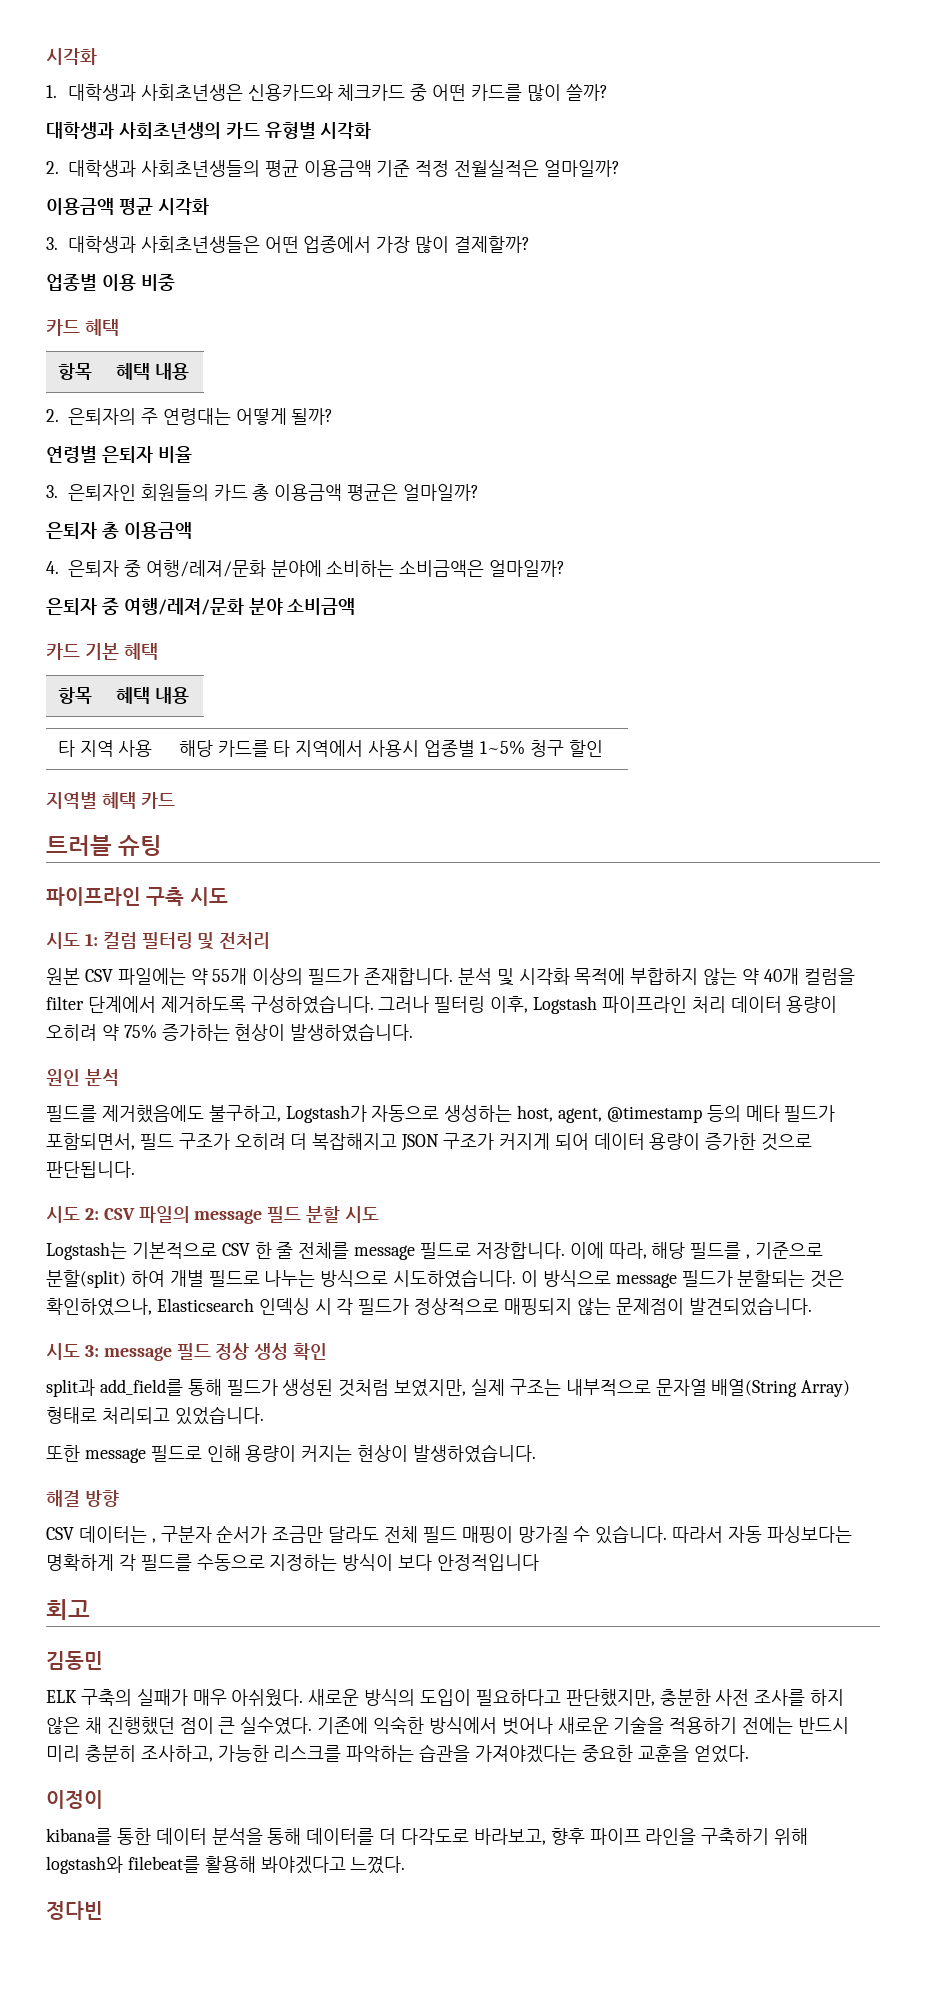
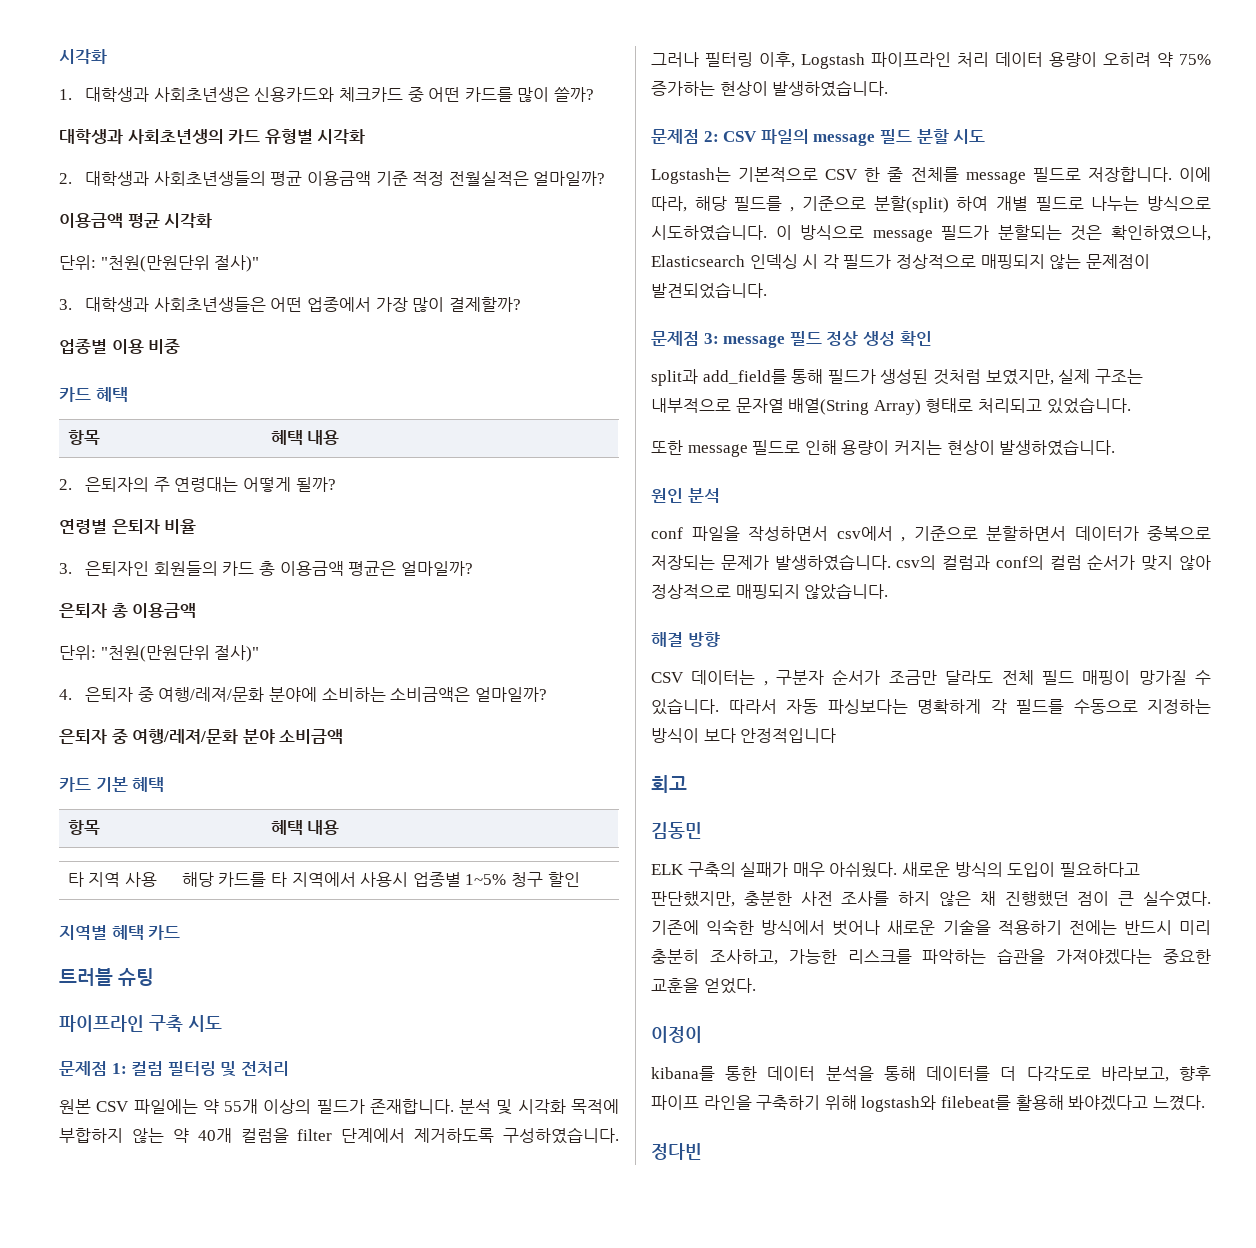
  이용금액 평균 시각화
+ 단위: "천원(만원단위 절사)"
  은퇴자 총 이용금액
+ 단위: "천원(만원단위 절사)"
- 시도 1: 컬럼 필터링 및 전처리
+ 문제점 1: 컬럼 필터링 및 전처리
- 원인 분석
- 필드를 제거했음에도 불구하고, Logstash가 자동으로 생성하는 host, agent, @timestamp 등의 메타 필드가 포함되면서, 필드 구조가 오히려 더 복잡해지고 JSON 구조가 커지게 되어 데이터 용량이 증가한 것으로 판단됩니다.
- 시도 2: CSV 파일의 message 필드 분할 시도
+ 문제점 2: CSV 파일의 message 필드 분할 시도
- 시도 3: message 필드 정상 생성 확인
+ 문제점 3: message 필드 정상 생성 확인
+ 원인 분석
+ conf 파일을 작성하면서 csv에서 , 기준으로 분할하면서 데이터가 중복으로 저장되는 문제가 발생하였습니다. csv의 컬럼과 conf의 컬럼 순서가 맞지 않아 정상적으로 매핑되지 않았습니다.

